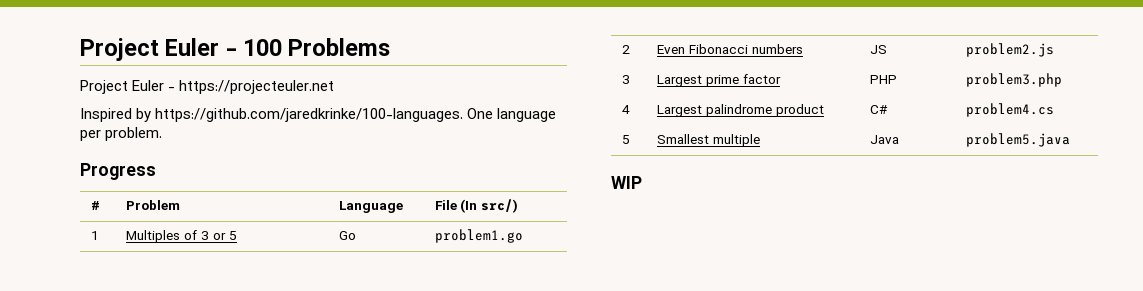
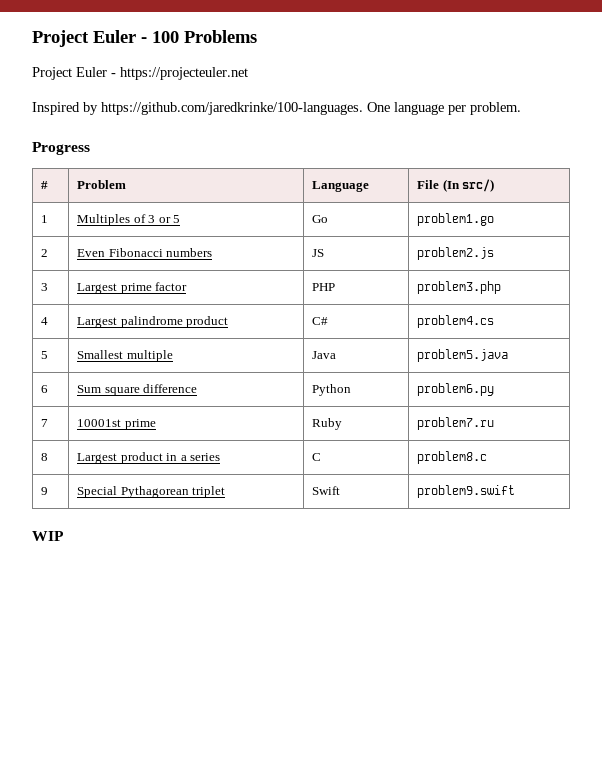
+ 6 | Sum square difference | Python | problem6.py
+ 7 | 10001st prime | Ruby | problem7.ru
+ 8 | Largest product in a series | C | problem8.c
+ 9 | Special Pythagorean triplet | Swift | problem9.swift

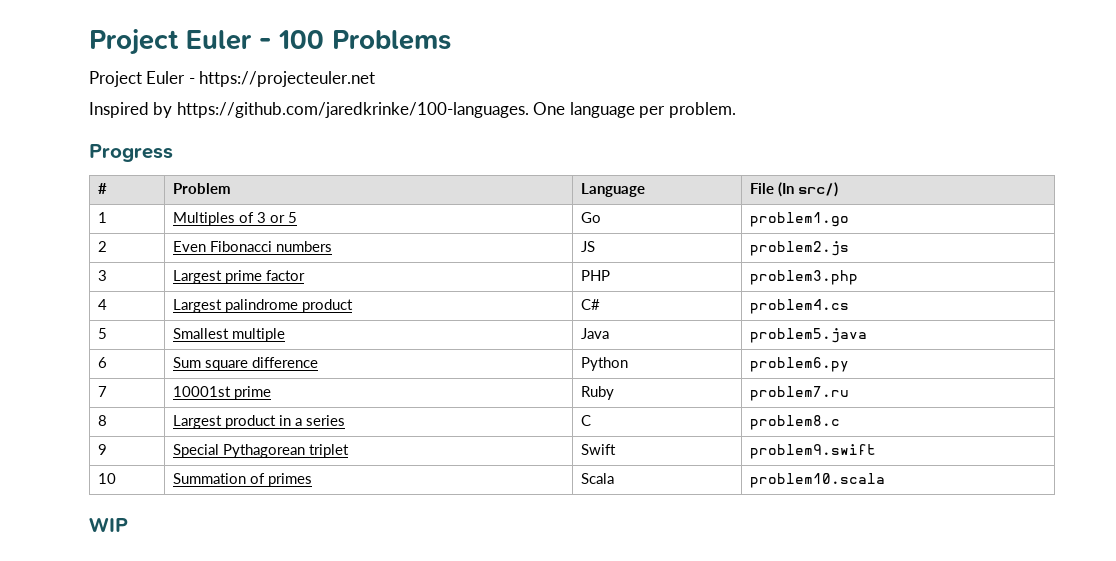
+ 10 | Summation of primes | Scala | problem10.scala

